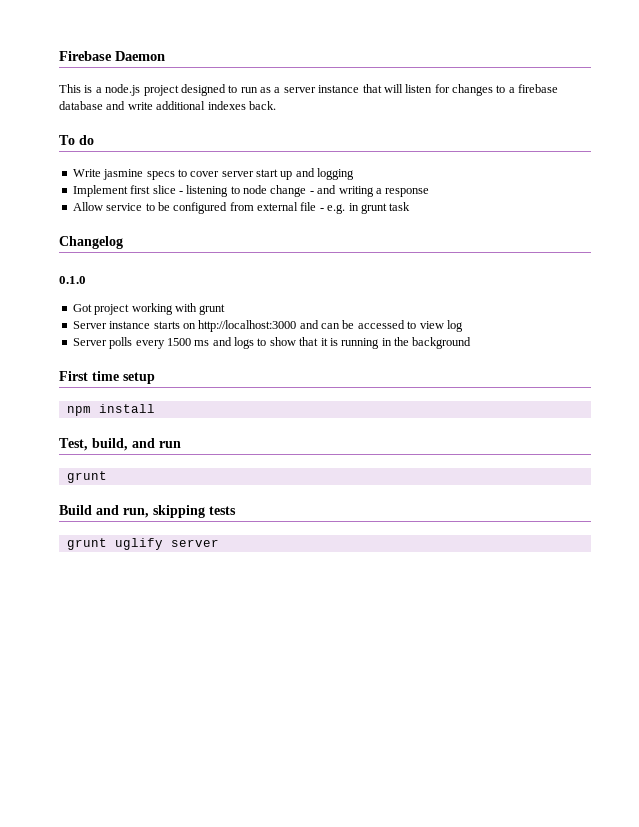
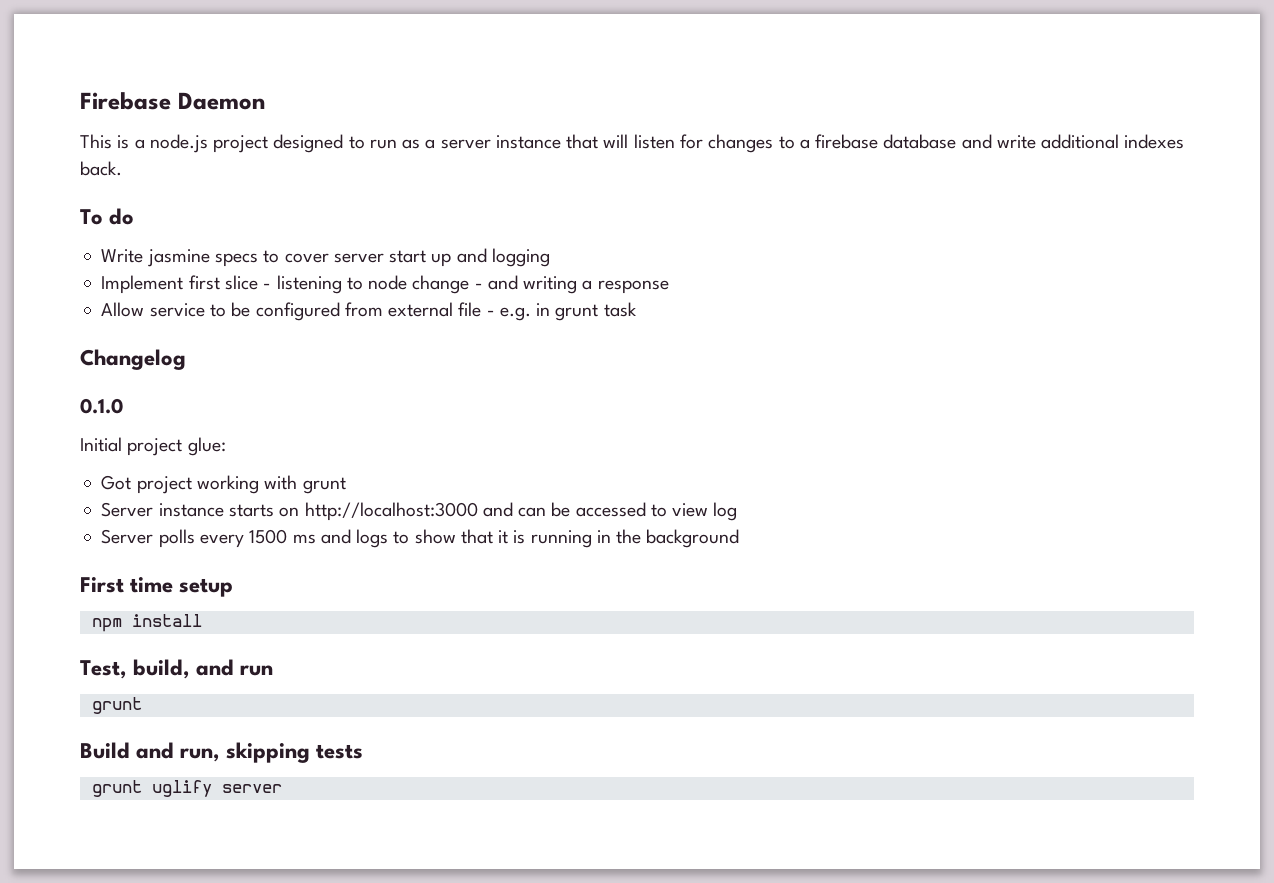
+ Initial project glue:

